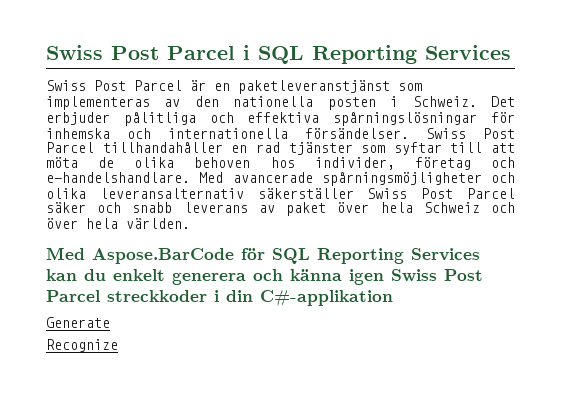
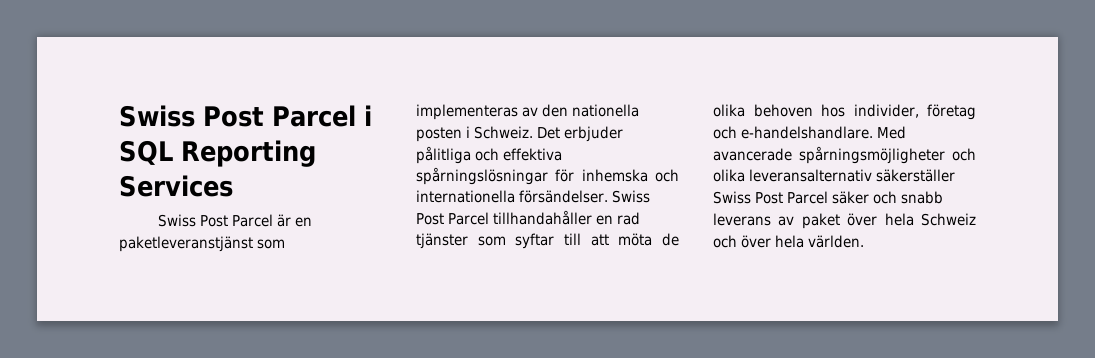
- Med Aspose.BarCode för SQL Reporting Services kan du enkelt generera och känna igen Swiss Post Parcel streckkoder i din C#-applikation
- Generate
- Recognize

